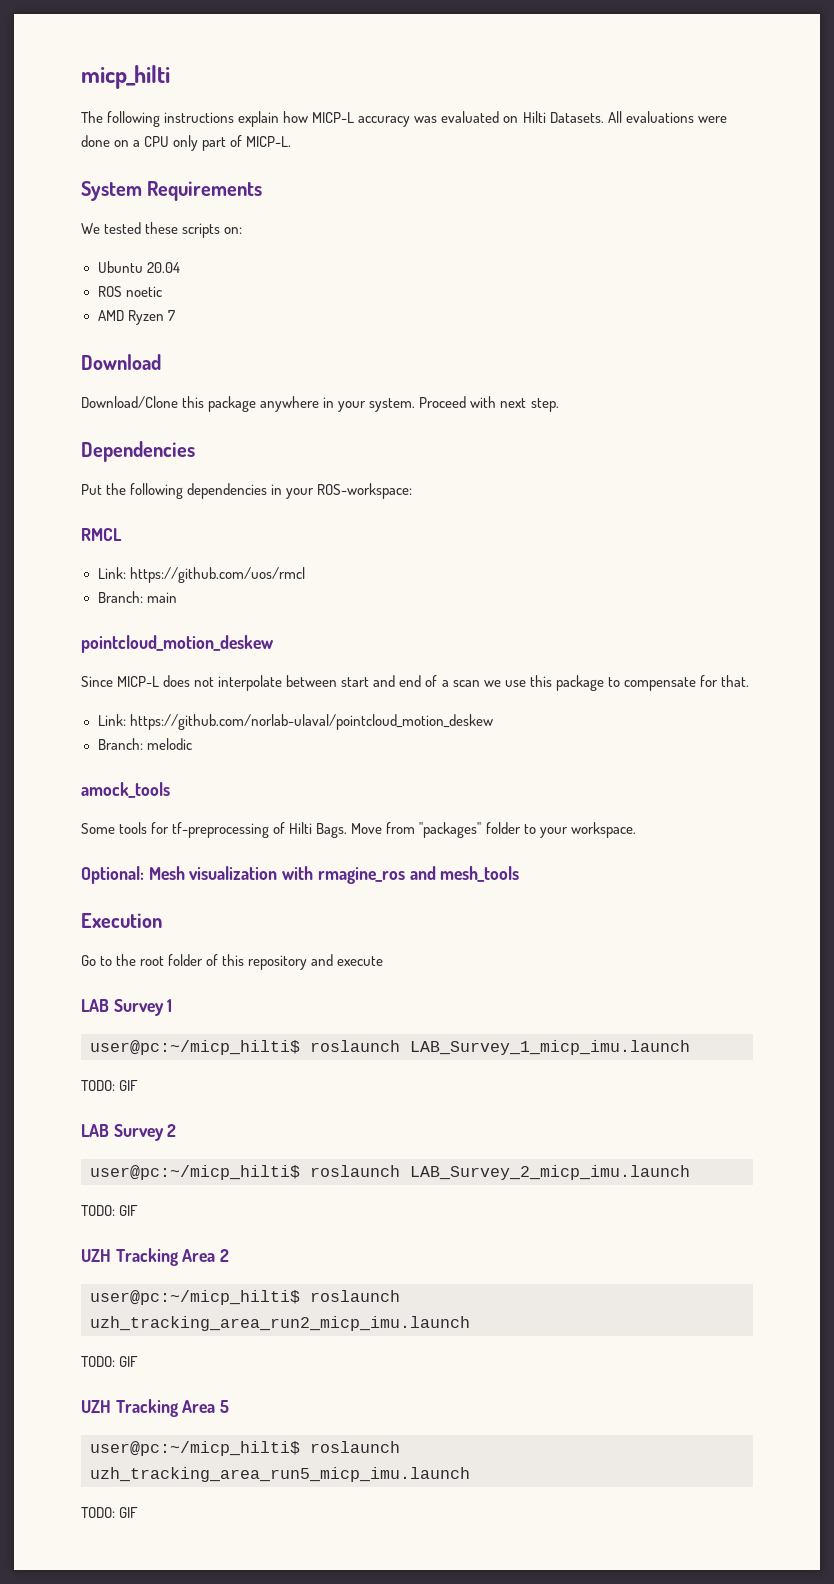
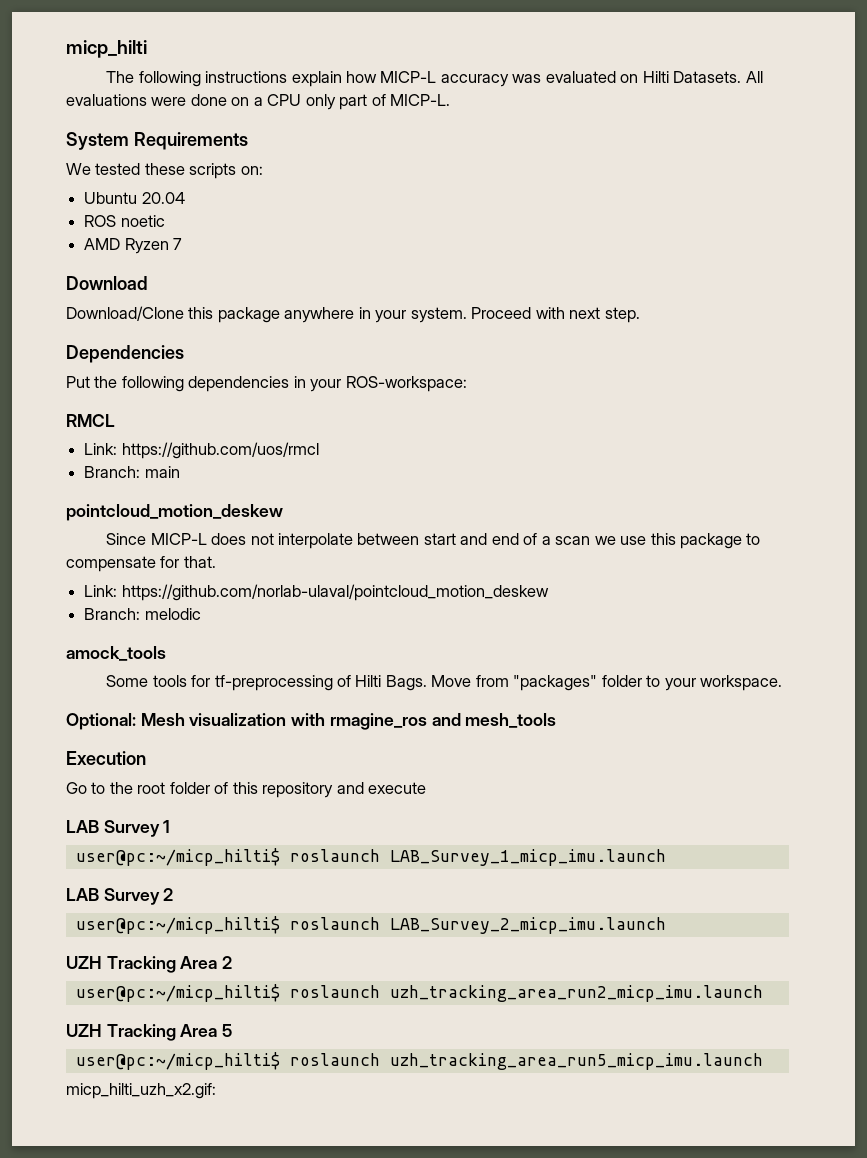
  user@pc:~/micp_hilti$ roslaunch LAB_Survey_1_micp_imu.launch
- TODO: GIF
  user@pc:~/micp_hilti$ roslaunch LAB_Survey_2_micp_imu.launch
- TODO: GIF
  user@pc:~/micp_hilti$ roslaunch uzh_tracking_area_run2_micp_imu.launch
- TODO: GIF
  user@pc:~/micp_hilti$ roslaunch uzh_tracking_area_run5_micp_imu.launch
- TODO: GIF
+ micp_hilti_uzh_x2.gif:

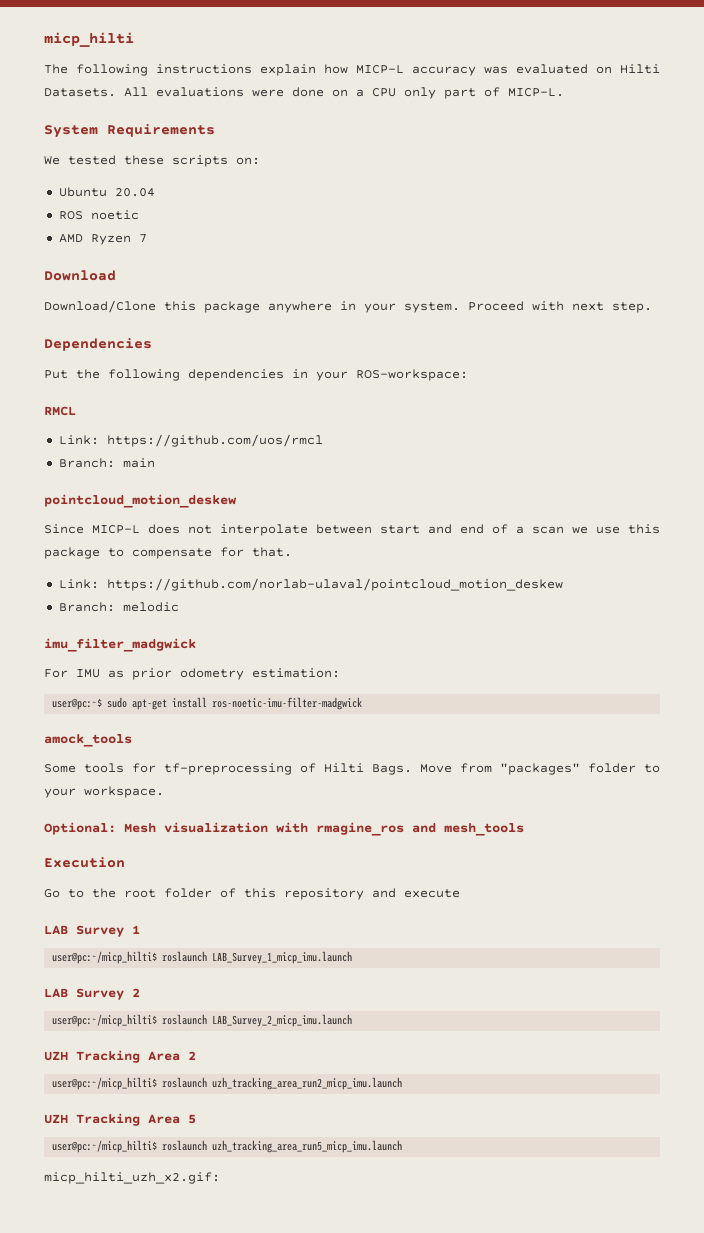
+ imu_filter_madgwick
+ For IMU as prior odometry estimation:
+ user@pc:~$ sudo apt-get install ros-noetic-imu-filter-madgwick

